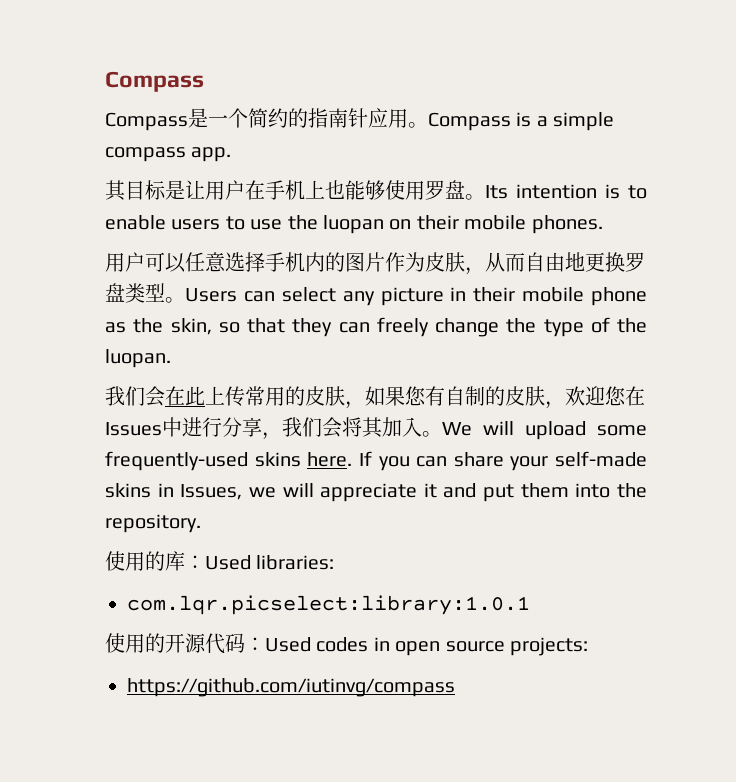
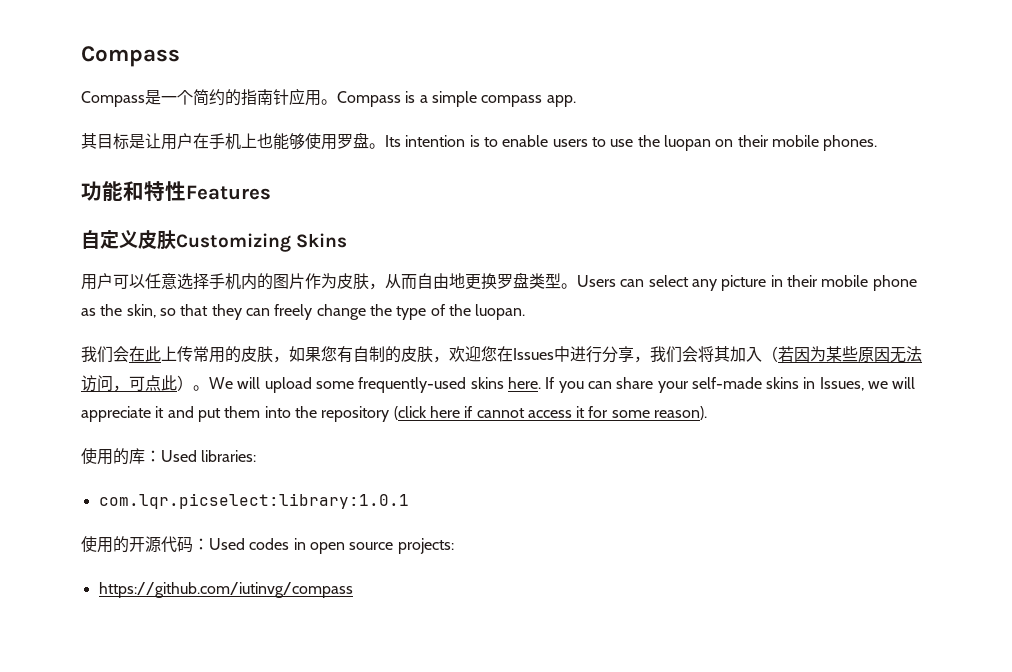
+ 功能和特性Features
+ 自定义皮肤Customizing Skins
- 我们会在此上传常用的皮肤，如果您有自制的皮肤，欢迎您在Issues中进行分享，我们会将其加入。
+ 我们会在此上传常用的皮肤，如果您有自制的皮肤，欢迎您在Issues中进行分享，我们会将其加入（若因为某些原因无法访问，可点此）。
- If you can share your self-made skins in Issues, we will appreciate it and put them into the repository.
+ If you can share your self-made skins in Issues, we will appreciate it and put them into the repository (click here if cannot access it for some reason).

